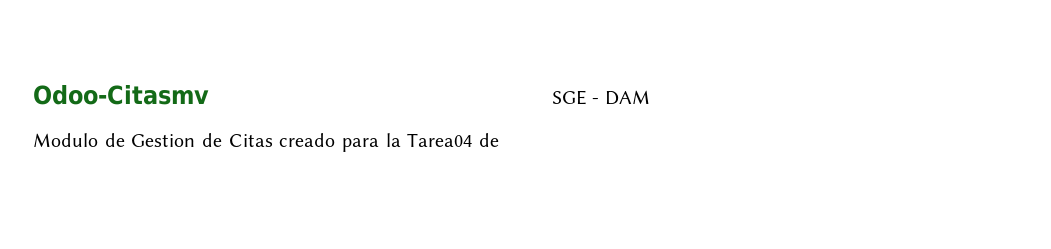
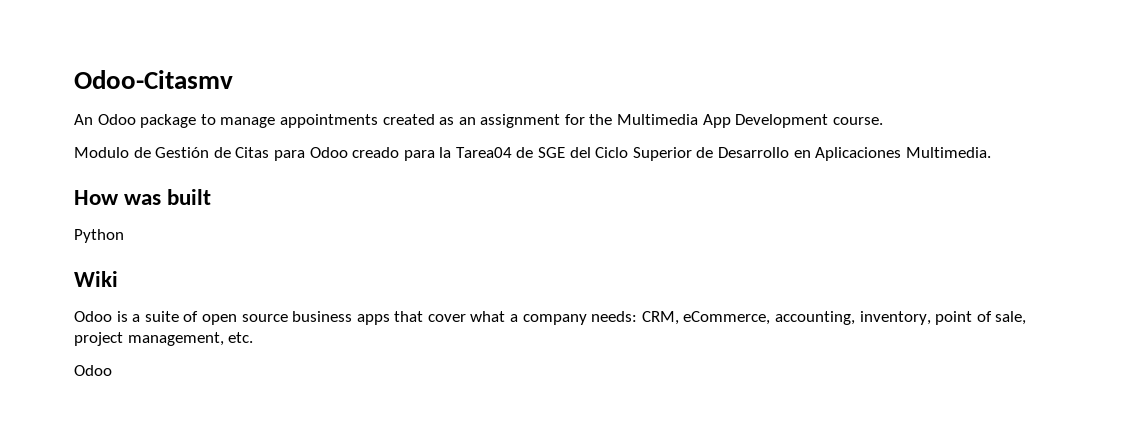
+ An Odoo package to manage appointments created as an assignment for the Multimedia App Development course.
- Modulo de Gestion de Citas creado para la Tarea04 de SGE - DAM
+ Modulo de Gestión de Citas para Odoo creado para la Tarea04 de SGE del Ciclo Superior de Desarrollo en Aplicaciones Multimedia.
+ How was built
+ Python
+ Wiki
+ Odoo is a suite of open source business apps that cover what a company needs: CRM, eCommerce, accounting, inventory, point of sale, project management, etc.
+ Odoo

